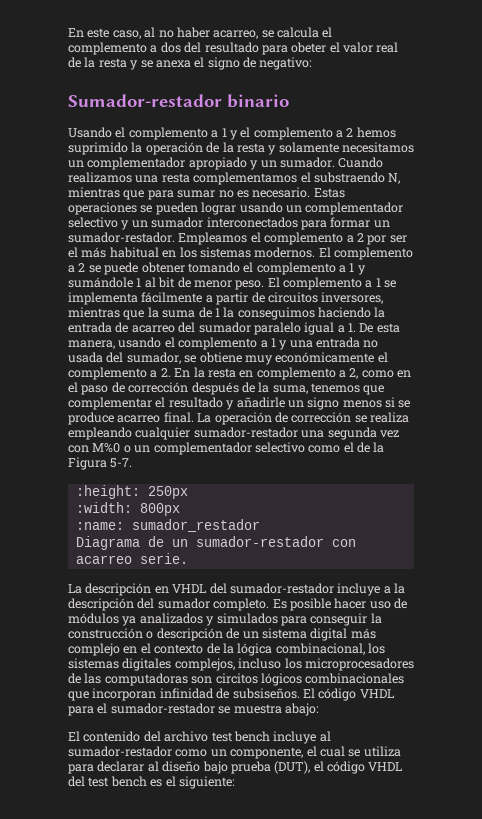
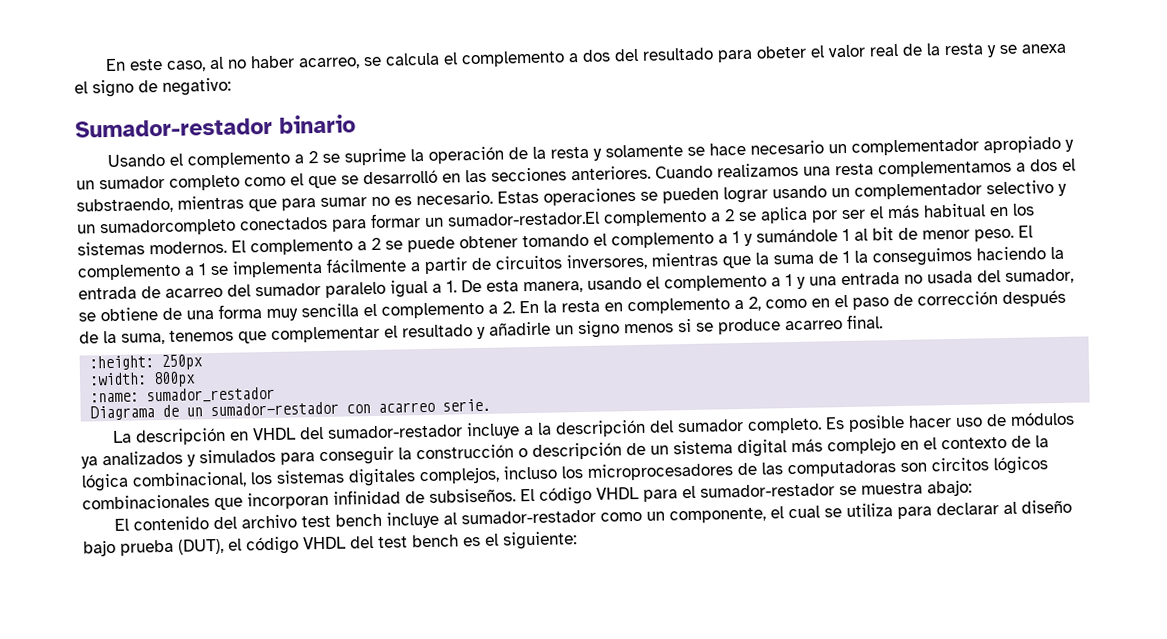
- Usando el complemento a 1 y el complemento a 2 hemos suprimido la operación de la resta y solamente necesitamos un complementador apropiado y un sumador.
+ Usando el complemento a 2 se suprime la operación de la resta y solamente se hace necesario un complementador apropiado y un sumador completo como el que se desarrolló en las secciones anteriores.
- Cuando realizamos una resta complementamos el substraendo N, mientras que para sumar no es necesario.
+ Cuando realizamos una resta complementamos a dos el substraendo, mientras que para sumar no es necesario.
- Estas operaciones se pueden lograr usando un complementador selectivo y un sumador interconectados para formar un sumador-restador. Empleamos el complemento a 2 por ser el más habitual en los sistemas modernos.
+ Estas operaciones se pueden lograr usando un complementador selectivo y un sumadorcompleto conectados para formar un sumador-restador.El complemento a 2 se aplica por ser el más habitual en los sistemas modernos.
- El complemento a 1 se implementa fácilmente a partir de circuitos inversores, mientras que la suma de 1 la conseguimos haciendo la entrada de acarreo del sumador paralelo igual a 1. De esta manera, usando el complemento a 1 y una entrada no usada del sumador, se obtiene muy económicamente el complemento a 2. En la resta en complemento a 2, como en el paso de corrección después de la suma, tenemos que complementar el resultado y añadirle un signo menos si se produce acarreo final. La operación de corrección se realiza empleando cualquier sumador-restador una segunda vez con M%0 o un complementador selectivo como el de la Figura 5-7.
+ El complemento a 1 se implementa fácilmente a partir de circuitos inversores, mientras que la suma de 1 la conseguimos haciendo la entrada de acarreo del sumador paralelo igual a 1. De esta manera, usando el complemento a 1 y una entrada no usada del sumador, se obtiene de una forma muy sencilla el complemento a 2. En la resta en complemento a 2, como en el paso de corrección después de la suma, tenemos que complementar el resultado y añadirle un signo menos si se produce acarreo final.

